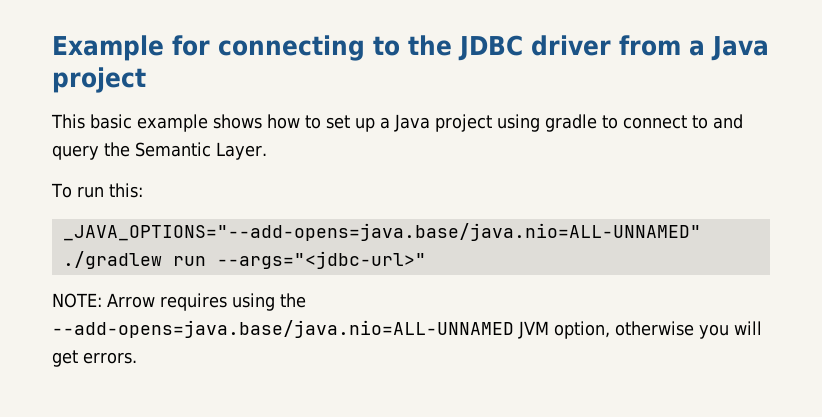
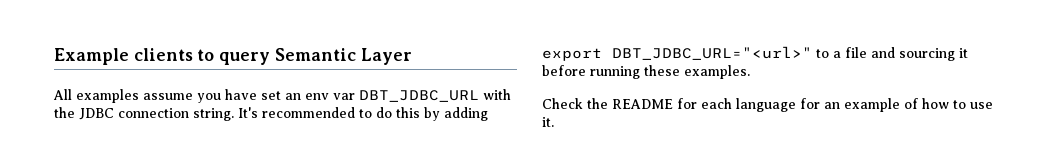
- Example for connecting to the JDBC driver from a Java project
- This basic example shows how to set up a Java project using gradle to connect to and query the Semantic Layer.
- To run this:
- _JAVA_OPTIONS="--add-opens=java.base/java.nio=ALL-UNNAMED" ./gradlew run --args="<jdbc-url>"
- NOTE: Arrow requires using the --add-opens=java.base/java.nio=ALL-UNNAMED JVM option, otherwise you will get errors.
+ Example clients to query Semantic Layer
+ All examples assume you have set an env var DBT_JDBC_URL with the JDBC connection string. It's recommended to do this by adding export DBT_JDBC_URL="<url>" to a file and sourcing it before running these examples.
+ Check the README for each language for an example of how to use it.

